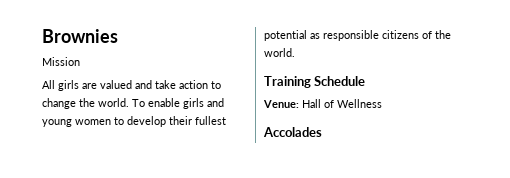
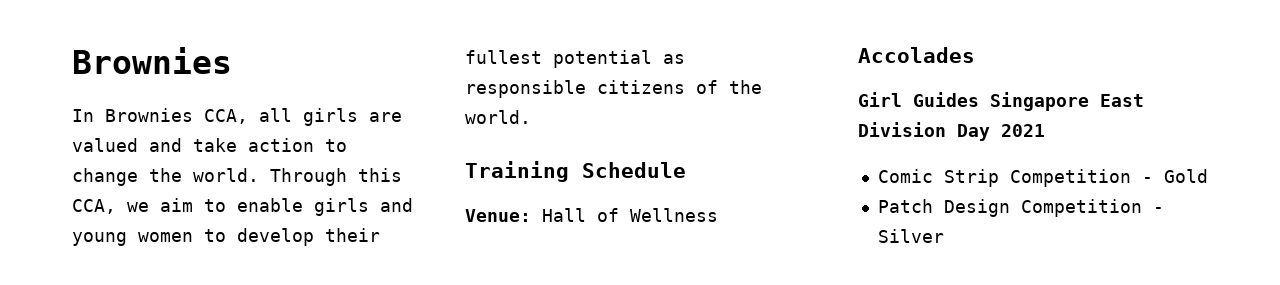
- Mission
- All girls are valued and take action to change the world.
+ In Brownies CCA, all girls are valued and take action to change the world.
- To enable girls and young women to develop their fullest potential as responsible citizens of the world.
+ Through this CCA, we aim to enable girls and young women to develop their fullest potential as responsible citizens of the world.
+ Girl Guides Singapore East Division Day 2021
+ Comic Strip Competition - Gold
+ Patch Design Competition - Silver

